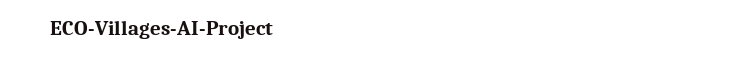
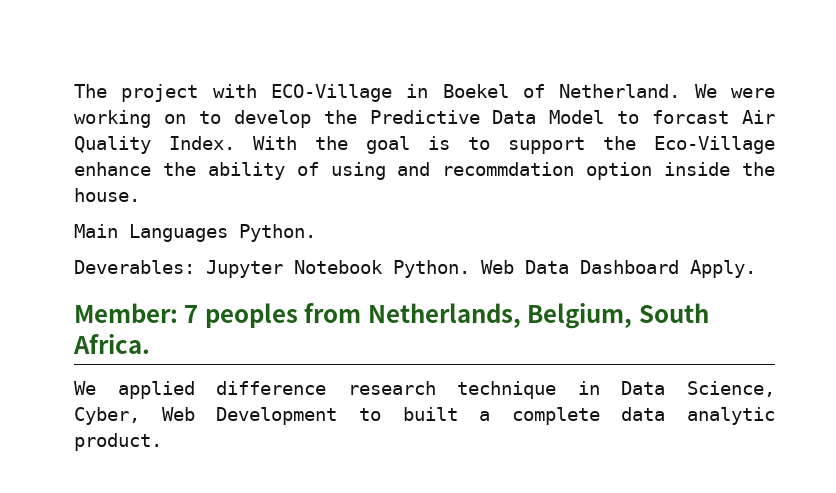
- ECO-Villages-AI-Project
+ The project with ECO-Village in Boekel of Netherland. We were working on to develop the Predictive Data Model to forcast Air Quality Index. With the goal is to support the Eco-Village enhance the ability of using and recommdation option inside the house.
+ Main Languages Python.
+ Deverables: Jupyter Notebook Python. Web Data Dashboard Apply.
+ Member: 7 peoples from Netherlands, Belgium, South Africa.
+ We applied difference research technique in Data Science, Cyber, Web Development to built a complete data analytic product.

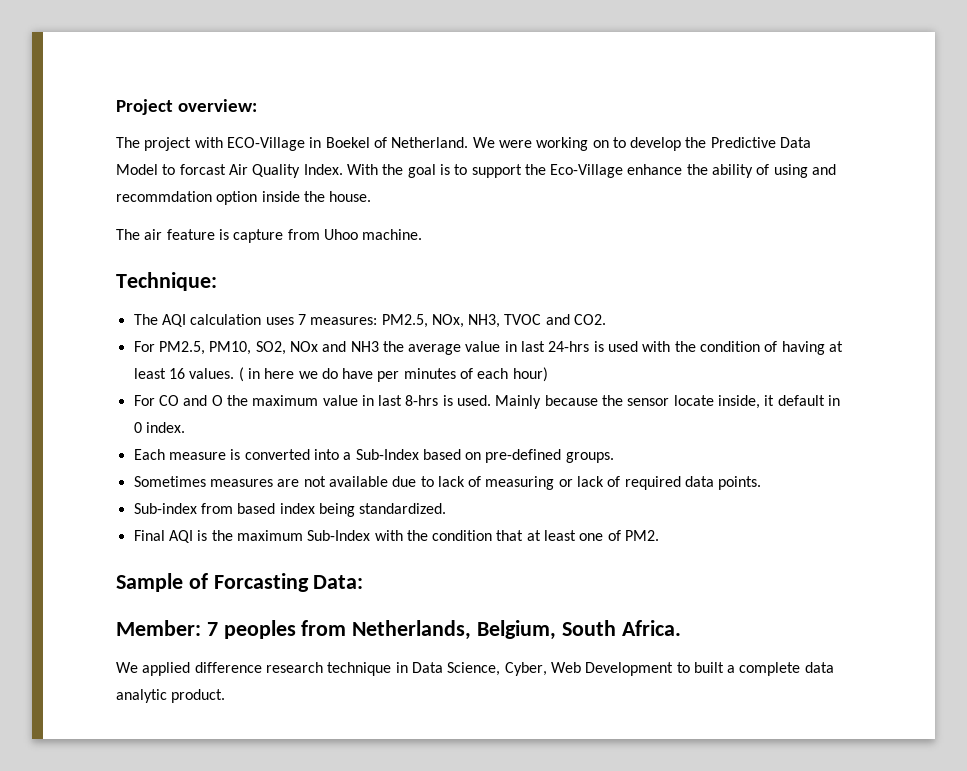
+ Project overview:
- Main Languages Python.
- Deverables: Jupyter Notebook Python. Web Data Dashboard Apply.
+ The air feature is capture from Uhoo machine.
+ Technique:
+ The AQI calculation uses 7 measures: PM2.5, NOx, NH3, TVOC and CO2.
+ For PM2.5, PM10, SO2, NOx and NH3 the average value in last 24-hrs is used with the condition of having at least 16 values. ( in here we do have per minutes of each hour)
+ For CO and O the maximum value in last 8-hrs is used. Mainly because the sensor locate inside, it default in 0 index.
+ Each measure is converted into a Sub-Index based on pre-defined groups.
+ Sometimes measures are not available due to lack of measuring or lack of required data points.
+ Sub-index from based index being standardized.
+ Final AQI is the maximum Sub-Index with the condition that at least one of PM2.
+ Sample of Forcasting Data:

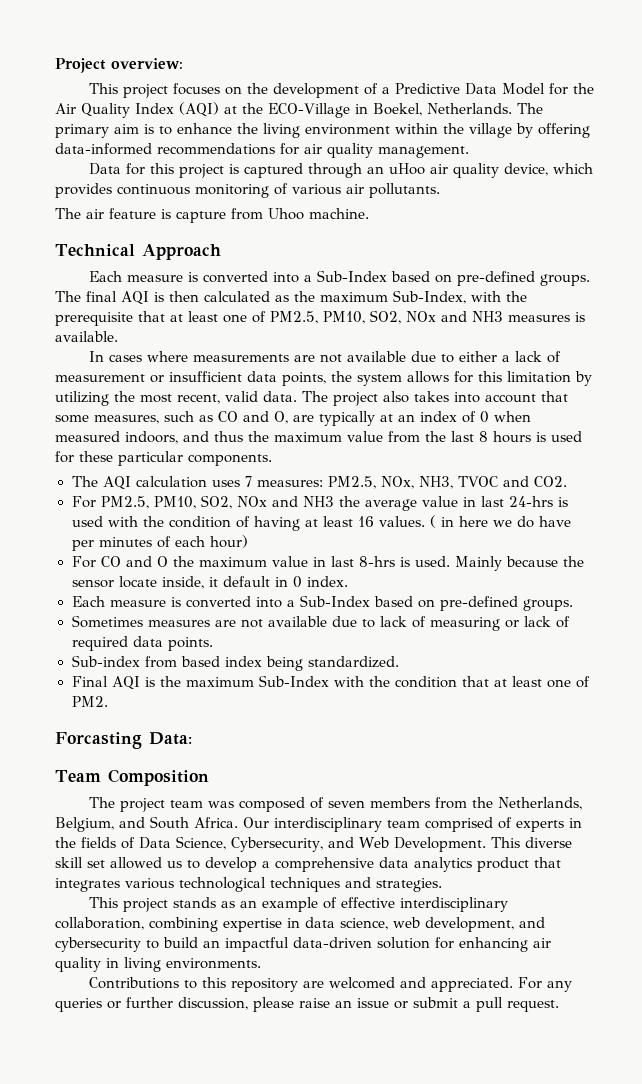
- The project with ECO-Village in Boekel of Netherland. We were working on to develop the Predictive Data Model to forcast Air Quality Index. With the goal is to support the Eco-Village enhance the ability of using and recommdation option inside the house.
+ This project focuses on the development of a Predictive Data Model for the Air Quality Index (AQI) at the ECO-Village in Boekel, Netherlands. The primary aim is to enhance the living environment within the village by offering data-informed recommendations for air quality management.
+ Data for this project is captured through an uHoo air quality device, which provides continuous monitoring of various air pollutants.
- Technique:
+ Technical Approach
+ Each measure is converted into a Sub-Index based on pre-defined groups. The final AQI is then calculated as the maximum Sub-Index, with the prerequisite that at least one of PM2.5, PM10, SO2, NOx and NH3 measures is available.
+ In cases where measurements are not available due to either a lack of measurement or insufficient data points, the system allows for this limitation by utilizing the most recent, valid data. The project also takes into account that some measures, such as CO and O, are typically at an index of 0 when measured indoors, and thus the maximum value from the last 8 hours is used for these particular components.
- Sample of Forcasting Data:
+ Forcasting Data:
- Member: 7 peoples from Netherlands, Belgium, South Africa.
- We applied difference research technique in Data Science, Cyber, Web Development to built a complete data analytic product.
+ Team Composition
+ The project team was composed of seven members from the Netherlands, Belgium, and South Africa. Our interdisciplinary team comprised of experts in the fields of Data Science, Cybersecurity, and Web Development. This diverse skill set allowed us to develop a comprehensive data analytics product that integrates various technological techniques and strategies.
+ This project stands as an example of effective interdisciplinary collaboration, combining expertise in data science, web development, and cybersecurity to build an impactful data-driven solution for enhancing air quality in living environments.
+ Contributions to this repository are welcomed and appreciated. For any queries or further discussion, please raise an issue or submit a pull request.

